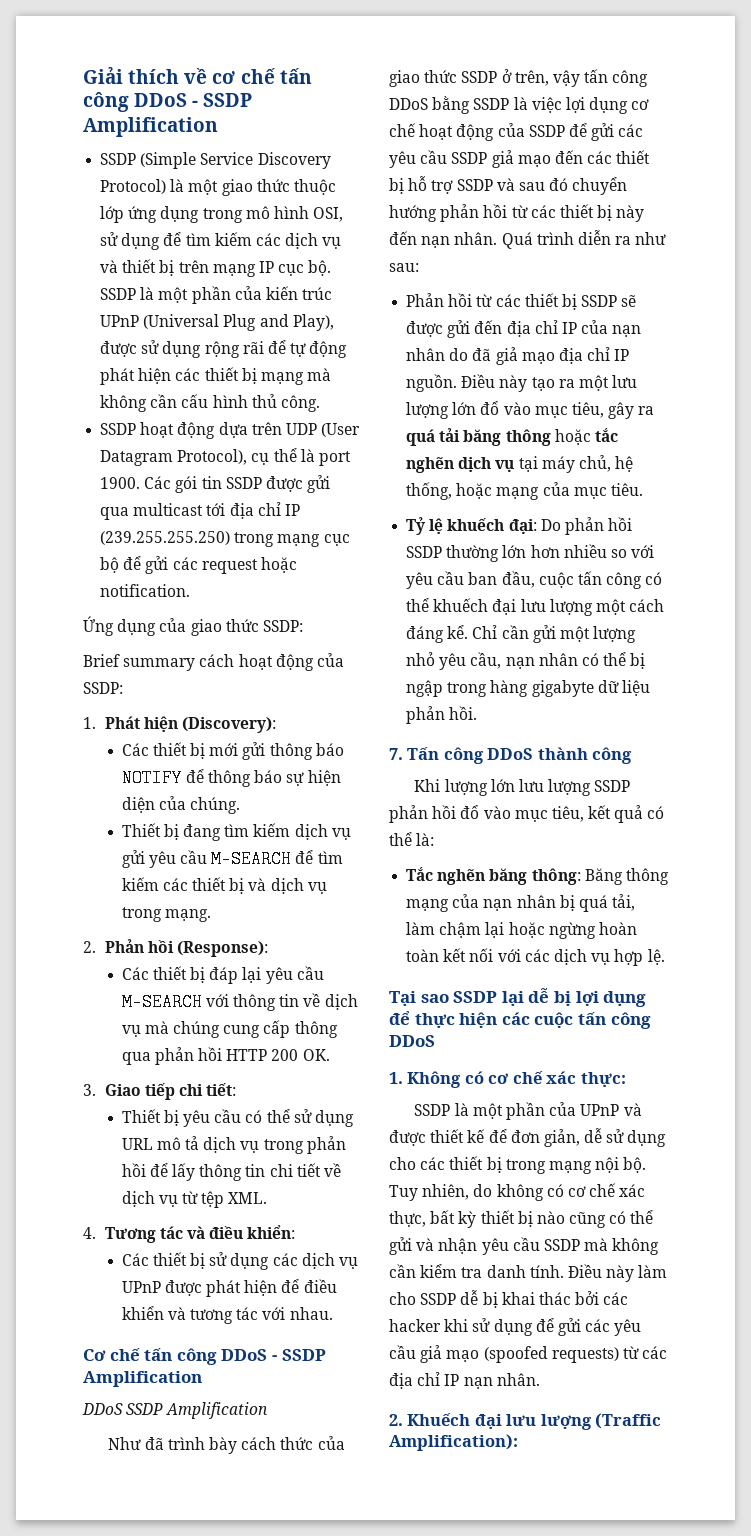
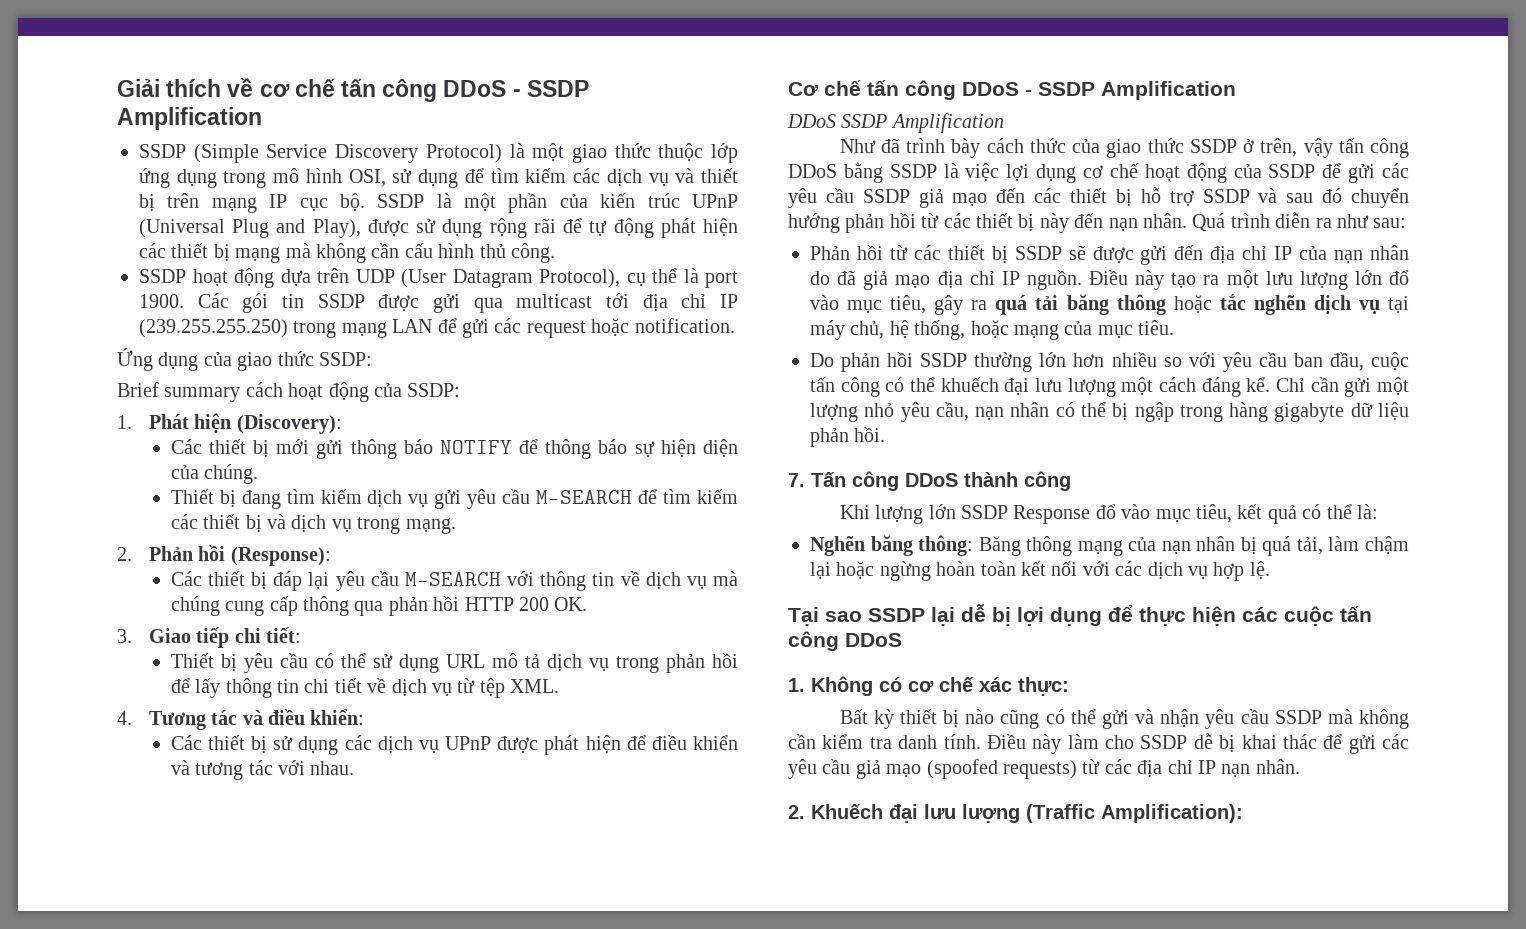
- Các gói tin SSDP được gửi qua multicast tới địa chỉ IP (239.255.255.250) trong mạng cục bộ để gửi các request hoặc notification.
+ Các gói tin SSDP được gửi qua multicast tới địa chỉ IP (239.255.255.250) trong mạng LAN để gửi các request hoặc notification.
- Tỷ lệ khuếch đại: Do phản hồi SSDP thường lớn hơn nhiều so với yêu cầu ban đầu, cuộc tấn công có thể khuếch đại lưu lượng một cách đáng kể.
+ Do phản hồi SSDP thường lớn hơn nhiều so với yêu cầu ban đầu, cuộc tấn công có thể khuếch đại lưu lượng một cách đáng kể.
- Khi lượng lớn lưu lượng SSDP phản hồi đổ vào mục tiêu, kết quả có thể là:
+ Khi lượng lớn SSDP Response đổ vào mục tiêu, kết quả có thể là:
- Tắc nghẽn băng thông: Băng thông mạng của nạn nhân bị quá tải, làm chậm lại hoặc ngừng hoàn toàn kết nối với các dịch vụ hợp lệ.
+ Nghẽn băng thông: Băng thông mạng của nạn nhân bị quá tải, làm chậm lại hoặc ngừng hoàn toàn kết nối với các dịch vụ hợp lệ.
- SSDP là một phần của UPnP và được thiết kế để đơn giản, dễ sử dụng cho các thiết bị trong mạng nội bộ. Tuy nhiên, do không có cơ chế xác thực, bất kỳ thiết bị nào cũng có thể gửi và nhận yêu cầu SSDP mà không cần kiểm tra danh tính.
+ Bất kỳ thiết bị nào cũng có thể gửi và nhận yêu cầu SSDP mà không cần kiểm tra danh tính.
- Điều này làm cho SSDP dễ bị khai thác bởi các hacker khi sử dụng để gửi các yêu cầu giả mạo (spoofed requests) từ các địa chỉ IP nạn nhân.
+ Điều này làm cho SSDP dễ bị khai thác để gửi các yêu cầu giả mạo (spoofed requests) từ các địa chỉ IP nạn nhân.

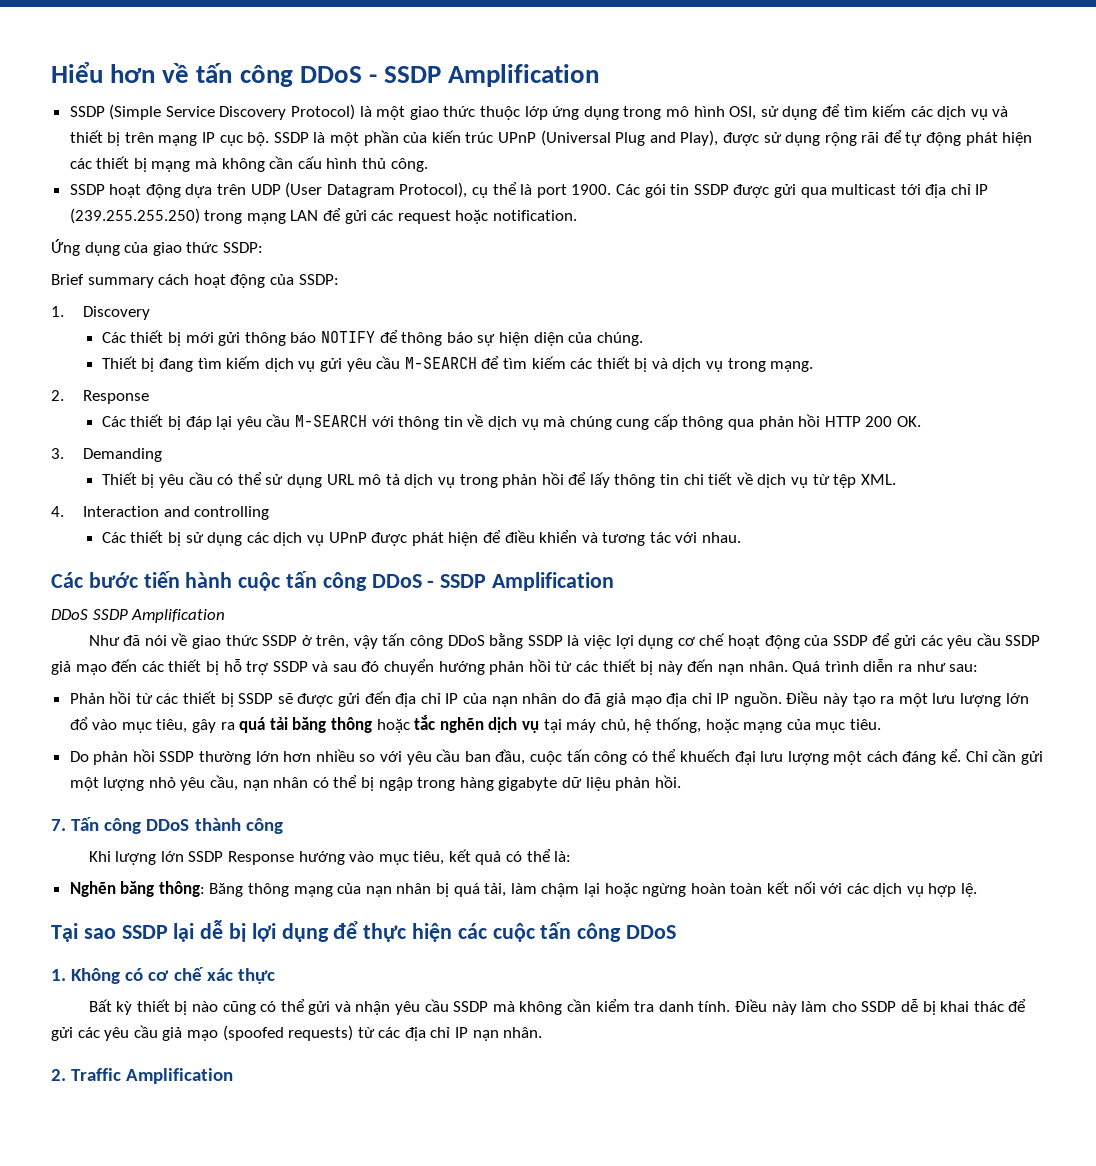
- Giải thích về cơ chế tấn công DDoS - SSDP Amplification
+ Hiểu hơn về tấn công DDoS - SSDP Amplification
- 1. Phát hiện (Discovery):
+ 1. Discovery
- 2. Phản hồi (Response):
+ 2. Response
- 3. Giao tiếp chi tiết:
+ 3. Demanding
- 4. Tương tác và điều khiển:
+ 4. Interaction and controlling
- Cơ chế tấn công DDoS - SSDP Amplification
+ Các bước tiến hành cuộc tấn công DDoS - SSDP Amplification
- Như đã trình bày cách thức của giao thức SSDP ở trên, vậy tấn công DDoS bằng SSDP là việc lợi dụng cơ chế hoạt động của SSDP để gửi các yêu cầu SSDP giả mạo đến các thiết bị hỗ trợ SSDP và sau đó chuyển hướng phản hồi từ các thiết bị này đến nạn nhân.
+ Như đã nói về giao thức SSDP ở trên, vậy tấn công DDoS bằng SSDP là việc lợi dụng cơ chế hoạt động của SSDP để gửi các yêu cầu SSDP giả mạo đến các thiết bị hỗ trợ SSDP và sau đó chuyển hướng phản hồi từ các thiết bị này đến nạn nhân.
- Khi lượng lớn SSDP Response đổ vào mục tiêu, kết quả có thể là:
+ Khi lượng lớn SSDP Response hướng vào mục tiêu, kết quả có thể là:
- 1. Không có cơ chế xác thực:
+ 1. Không có cơ chế xác thực
- 2. Khuếch đại lưu lượng (Traffic Amplification):
+ 2. Traffic Amplification

